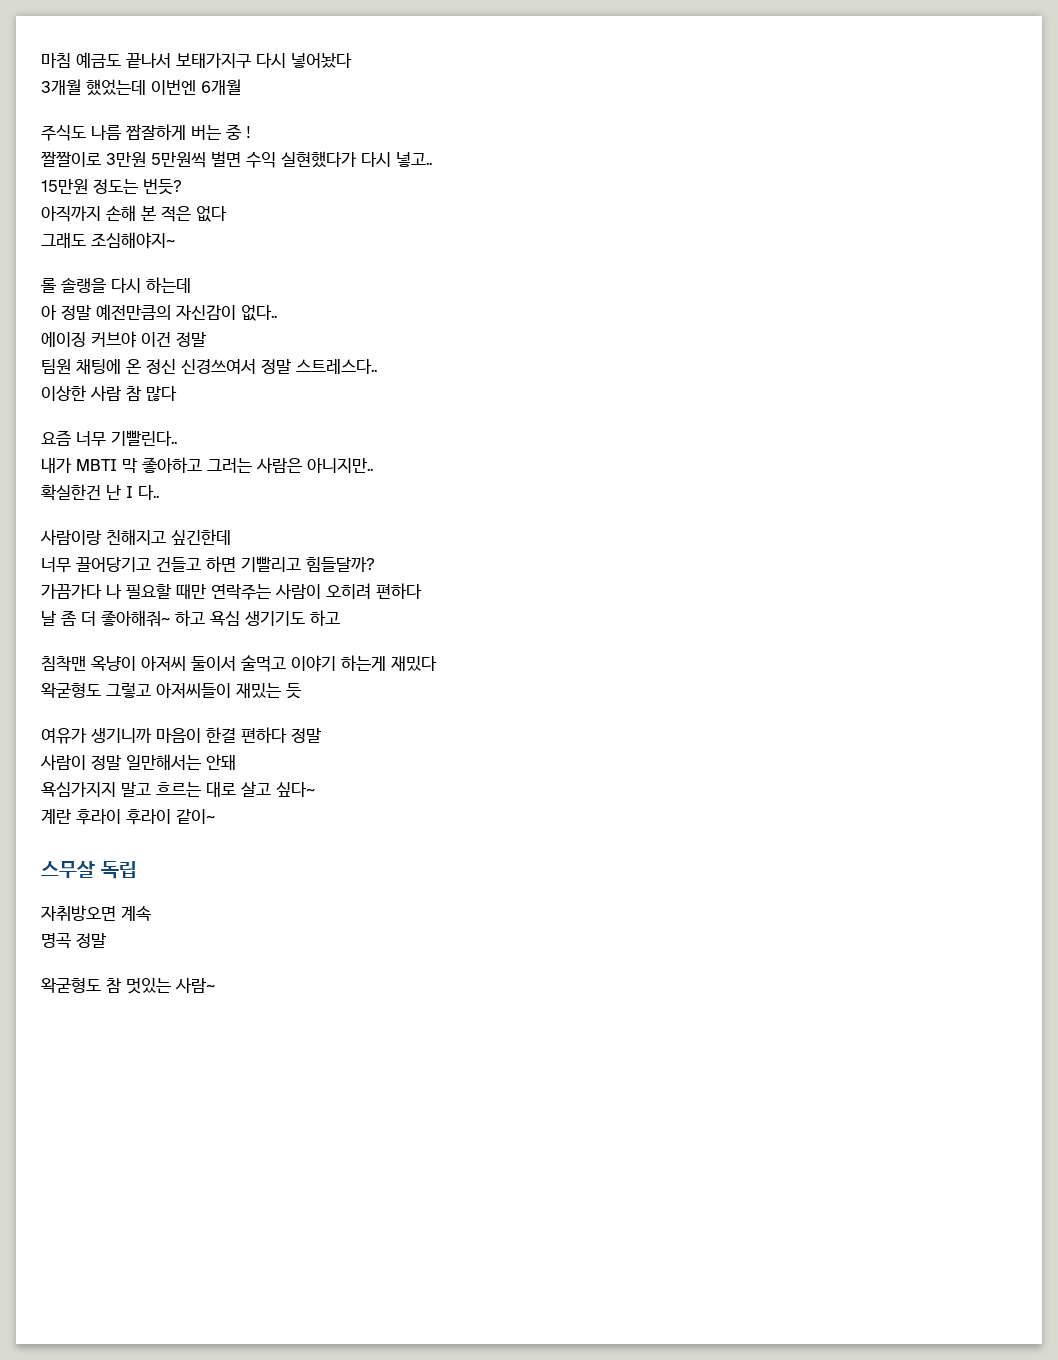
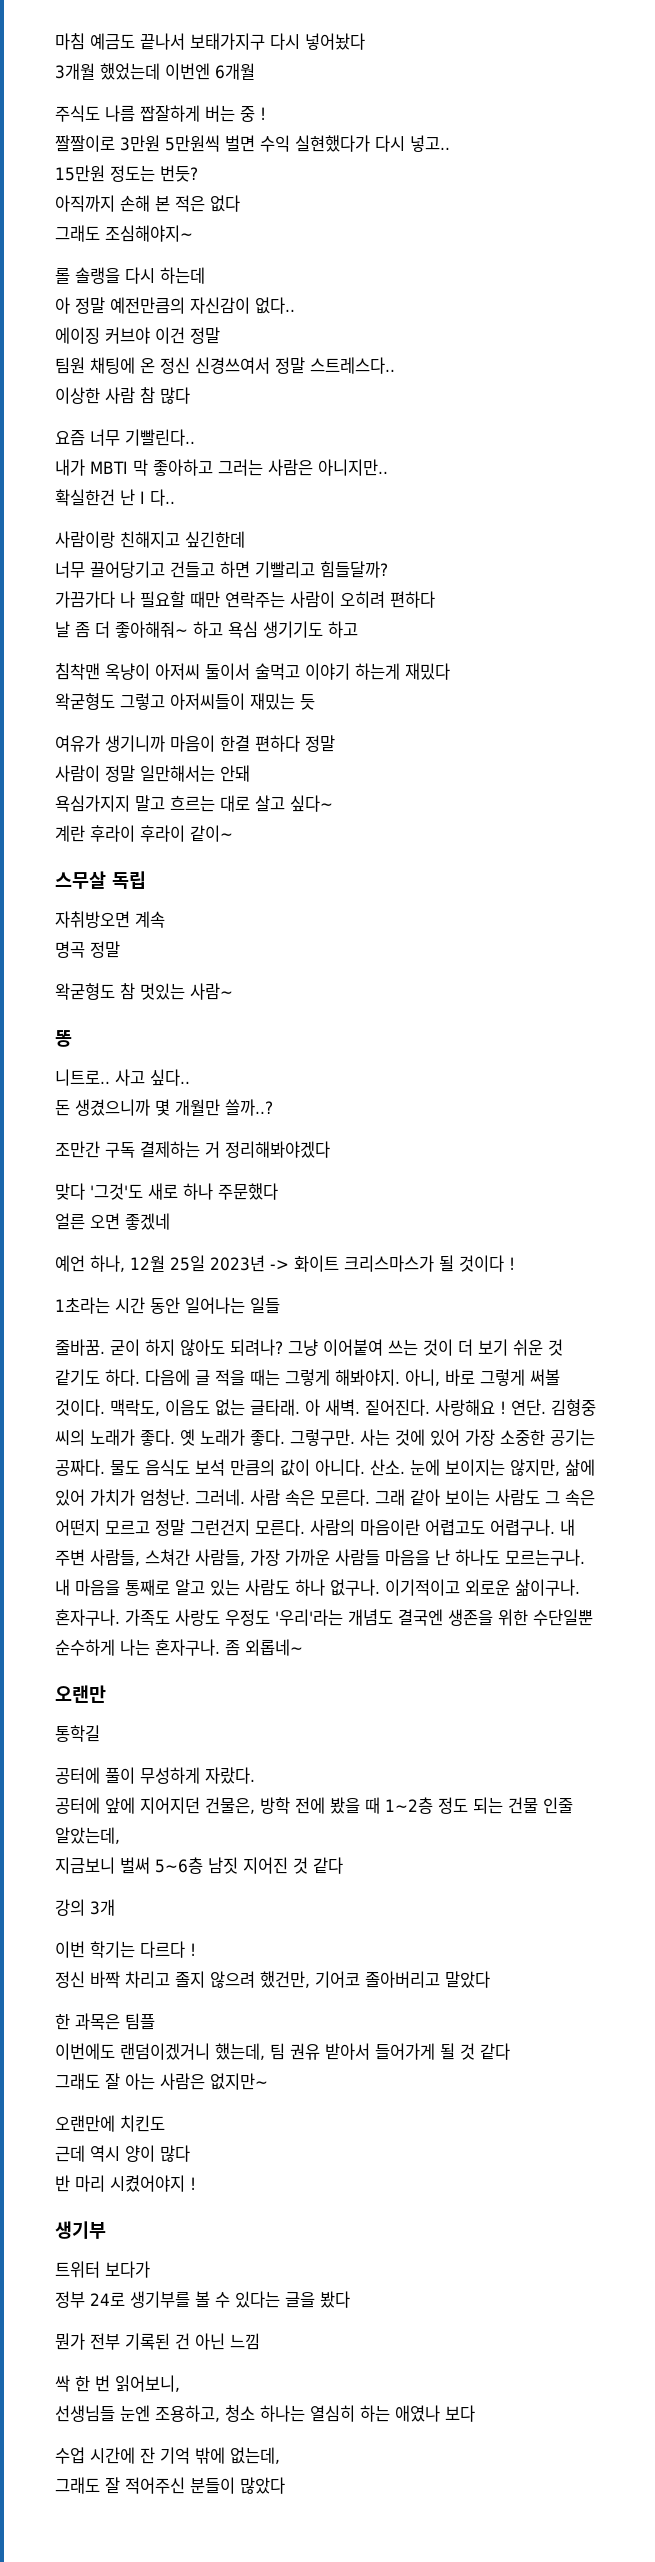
+ 똥
+ 니트로.. 사고 싶다..
+ 돈 생겼으니까 몇 개월만 쓸까..?
+ 조만간 구독 결제하는 거 정리해봐야겠다
+ 맞다 '그것'도 새로 하나 주문했다
+ 얼른 오면 좋겠네
+ 예언 하나, 12월 25일 2023년 -> 화이트 크리스마스가 될 것이다 !
+ 1초라는 시간 동안 일어나는 일들
+ 줄바꿈. 굳이 하지 않아도 되려나? 그냥 이어붙여 쓰는 것이 더 보기 쉬운 것 같기도 하다. 다음에 글 적을 때는 그렇게 해봐야지. 아니, 바로 그렇게 써볼 것이다. 맥락도, 이음도 없는 글타래. 아 새벽. 짙어진다. 사랑해요 ! 연단. 김형중 씨의 노래가 좋다. 옛 노래가 좋다. 그렇구만. 사는 것에 있어 가장 소중한 공기는 공짜다. 물도 음식도 보석 만큼의 값이 아니다. 산소. 눈에 보이지는 않지만, 삶에 있어 가치가 엄청난. 그러네. 사람 속은 모른다. 그래 같아 보이는 사람도 그 속은 어떤지 모르고 정말 그런건지 모른다. 사람의 마음이란 어렵고도 어렵구나. 내 주변 사람들, 스쳐간 사람들, 가장 가까운 사람들 마음을 난 하나도 모르는구나. 내 마음을 통째로 알고 있는 사람도 하나 없구나. 이기적이고 외로운 삶이구나. 혼자구나. 가족도 사랑도 우정도 '우리'라는 개념도 결국엔 생존을 위한 수단일뿐 순수하게 나는 혼자구나. 좀 외롭네~
+ 오랜만
+ 통학길
+ 공터에 풀이 무성하게 자랐다.
+ 공터에 앞에 지어지던 건물은, 방학 전에 봤을 때 1~2층 정도 되는 건물 인줄 알았는데,
+ 지금보니 벌써 5~6층 남짓 지어진 것 같다
+ 강의 3개
+ 이번 학기는 다르다 !
+ 정신 바짝 차리고 졸지 않으려 했건만, 기어코 졸아버리고 말았다
+ 한 과목은 팀플
+ 이번에도 랜덤이겠거니 했는데, 팀 권유 받아서 들어가게 될 것 같다
+ 그래도 잘 아는 사람은 없지만~
+ 오랜만에 치킨도
+ 근데 역시 양이 많다
+ 반 마리 시켰어야지 !
+ 생기부
+ 트위터 보다가
+ 정부 24로 생기부를 볼 수 있다는 글을 봤다
+ 뭔가 전부 기록된 건 아닌 느낌
+ 싹 한 번 읽어보니,
+ 선생님들 눈엔 조용하고, 청소 하나는 열심히 하는 애였나 보다
+ 수업 시간에 잔 기억 밖에 없는데,
+ 그래도 잘 적어주신 분들이 많았다

